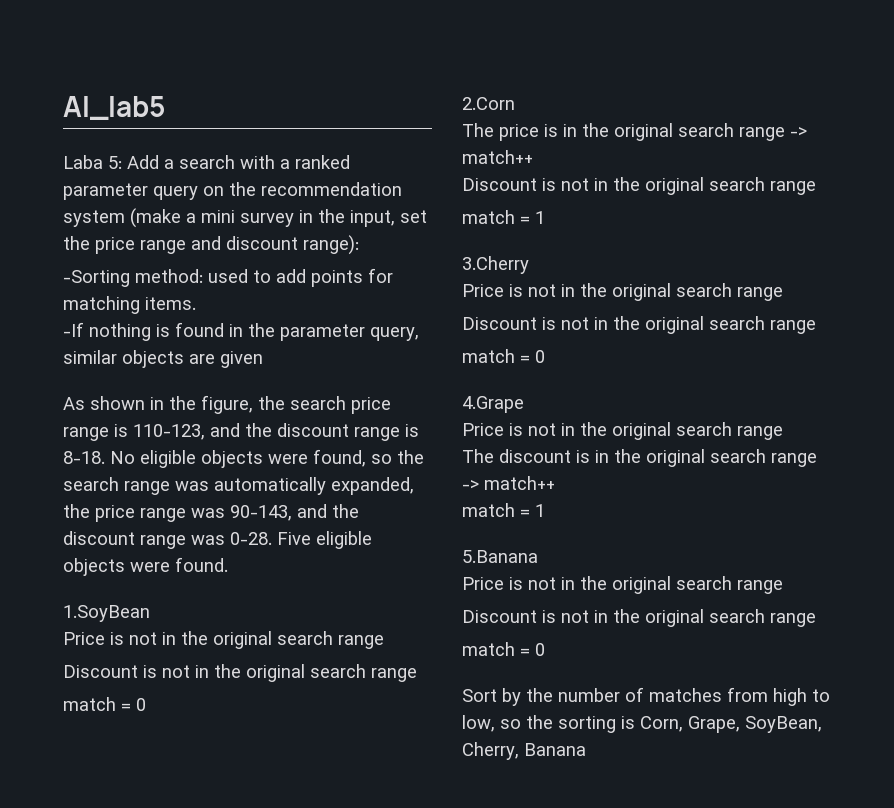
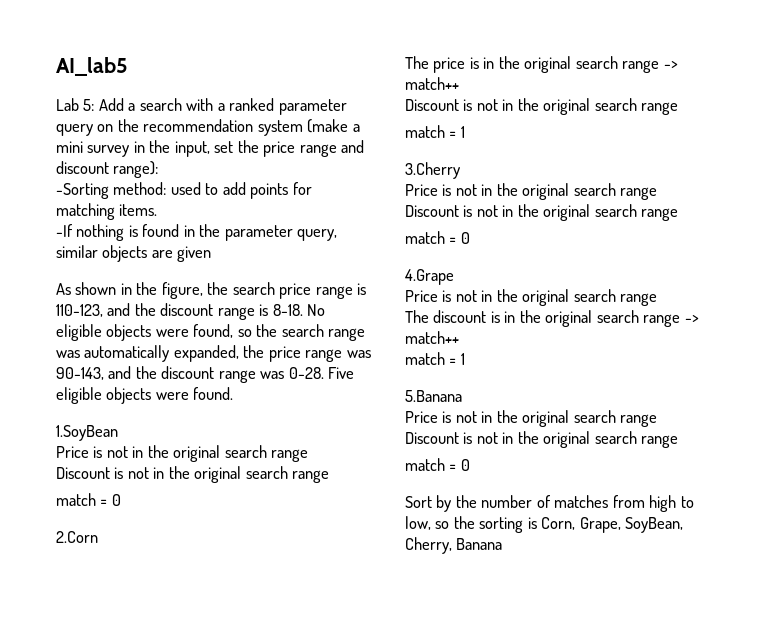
- Laba 5: Add a search with a ranked parameter query on the recommendation system (make a mini survey in the input, set the price range and discount range):
+ Lab 5: Add a search with a ranked parameter query on the recommendation system (make a mini survey in the input, set the price range and discount range):

